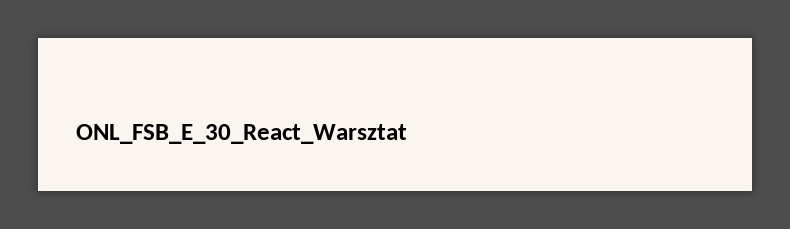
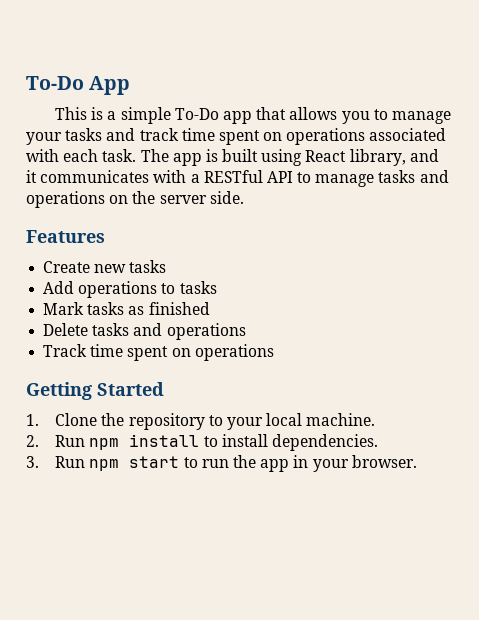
- ONL_FSB_E_30_React_Warsztat
+ To-Do App
+ This is a simple To-Do app that allows you to manage your tasks and track time spent on operations associated with each task. The app is built using React library, and it communicates with a RESTful API to manage tasks and operations on the server side.
+ Features
+ Create new tasks
+ Add operations to tasks
+ Mark tasks as finished
+ Delete tasks and operations
+ Track time spent on operations
+ Getting Started
+ 1. Clone the repository to your local machine.
+ 2. Run npm install to install dependencies.
+ 3. Run npm start to run the app in your browser.

